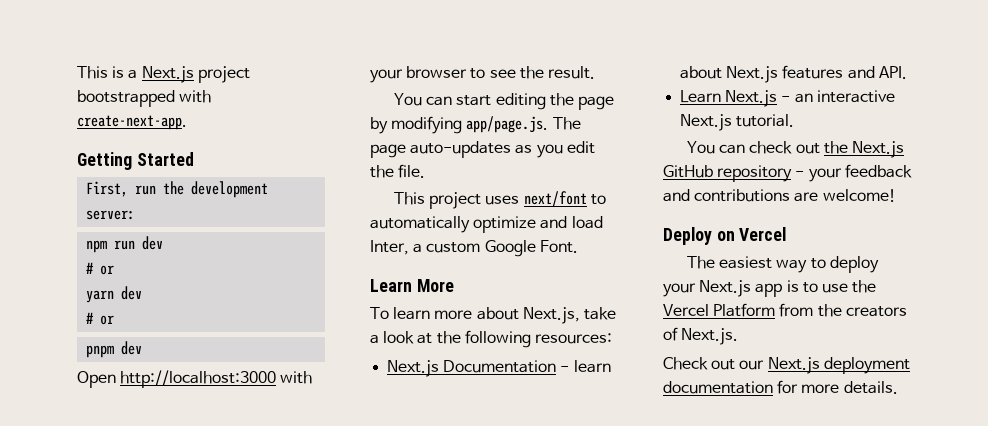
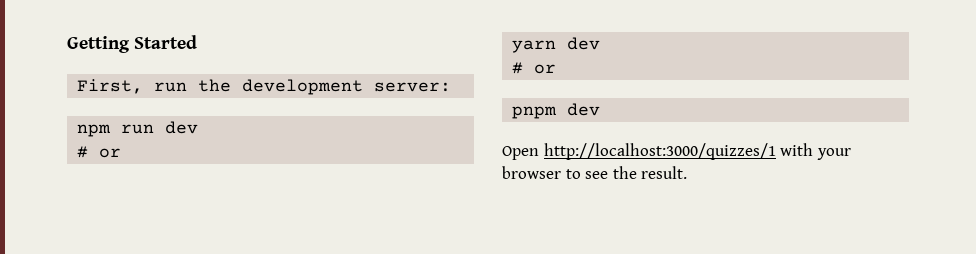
- This is a Next.js project bootstrapped with create-next-app.
- Open http://localhost:3000 with your browser to see the result.
+ Open http://localhost:3000/quizzes/1 with your browser to see the result.
- You can start editing the page by modifying app/page.js. The page auto-updates as you edit the file.
- This project uses next/font to automatically optimize and load Inter, a custom Google Font.
- Learn More
- To learn more about Next.js, take a look at the following resources:
- Next.js Documentation - learn about Next.js features and API.
- Learn Next.js - an interactive Next.js tutorial.
- You can check out the Next.js GitHub repository - your feedback and contributions are welcome!
- Deploy on Vercel
- The easiest way to deploy your Next.js app is to use the Vercel Platform from the creators of Next.js.
- Check out our Next.js deployment documentation for more details.

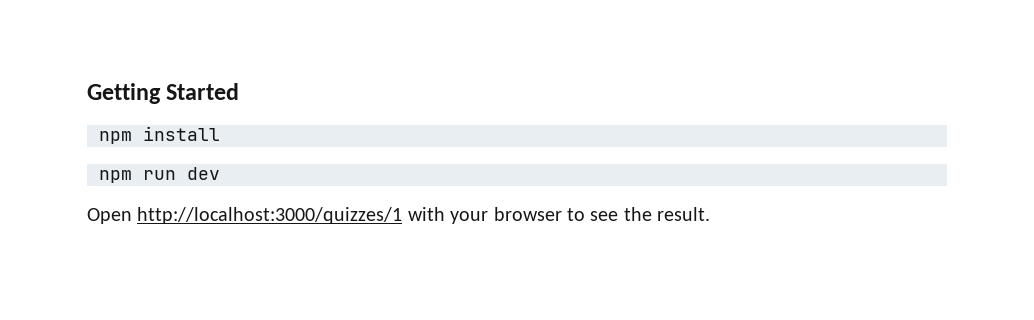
- First, run the development server:
+ npm install
  npm run dev
- # or
- yarn dev
- # or
- pnpm dev

